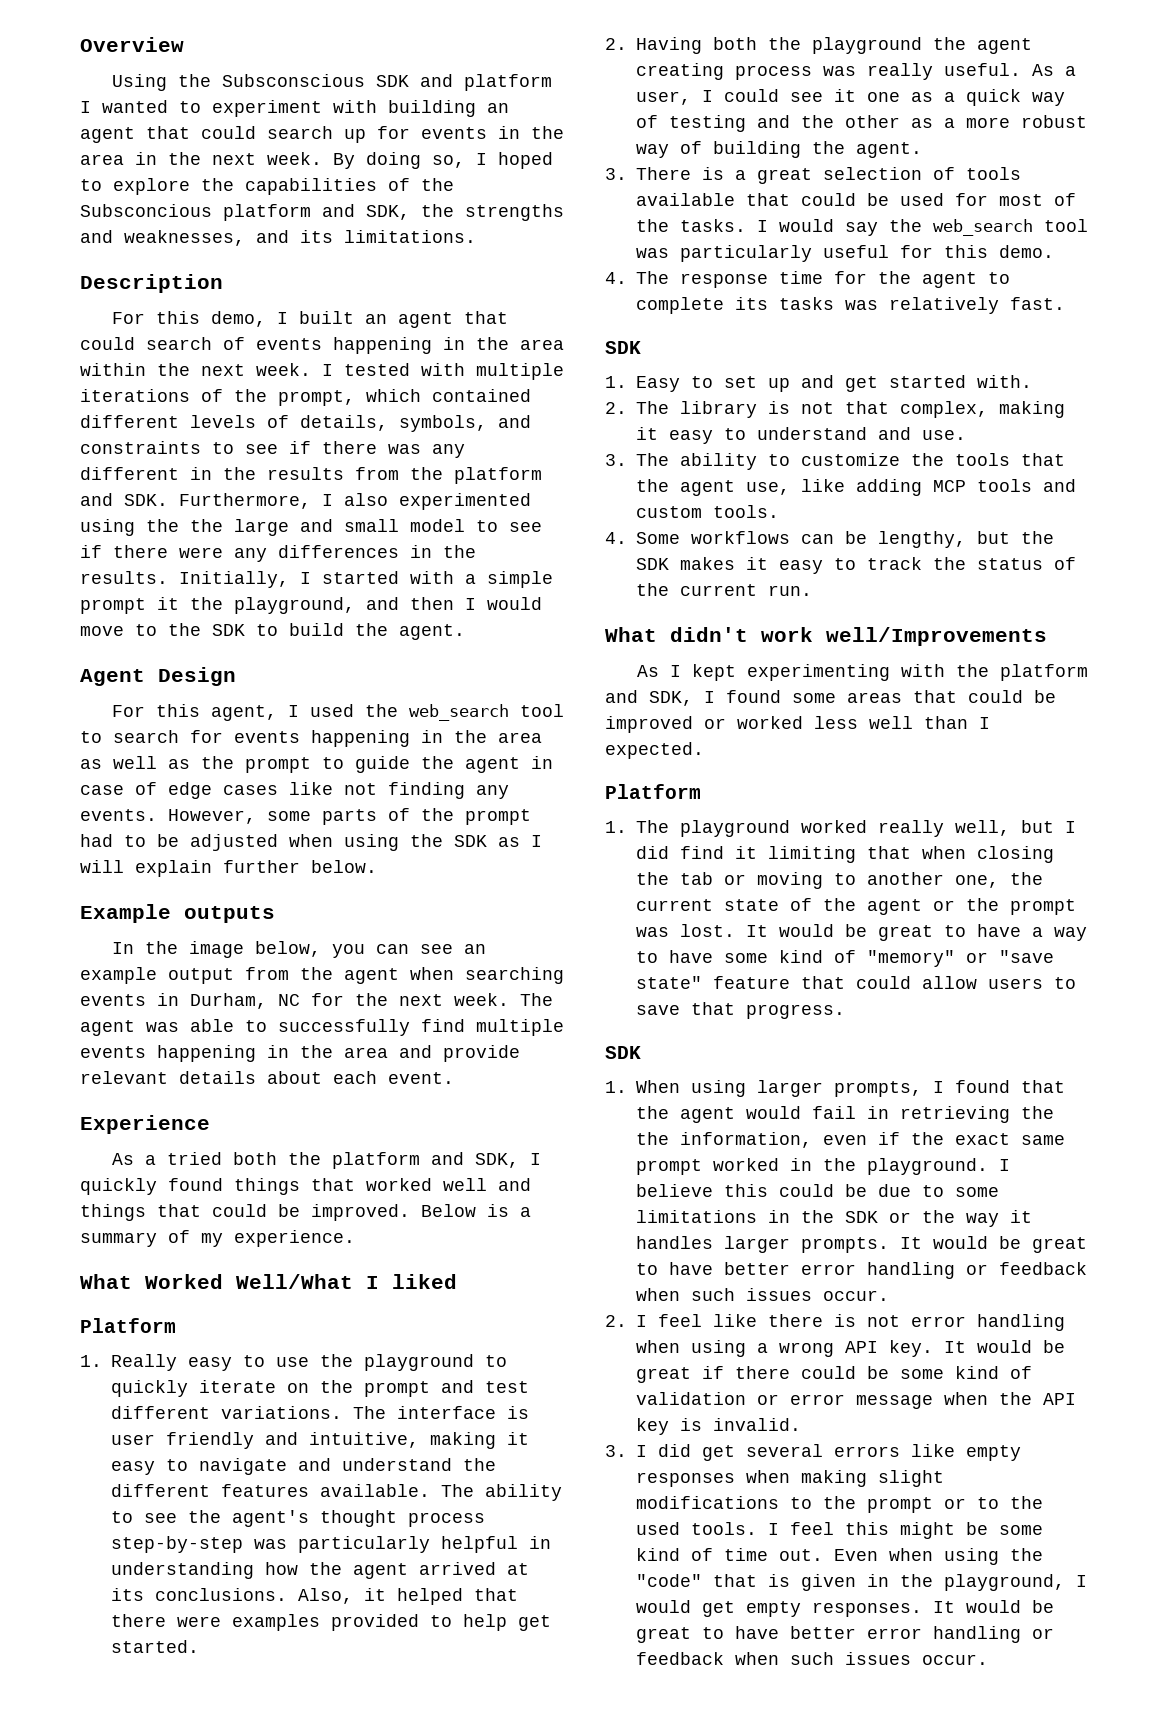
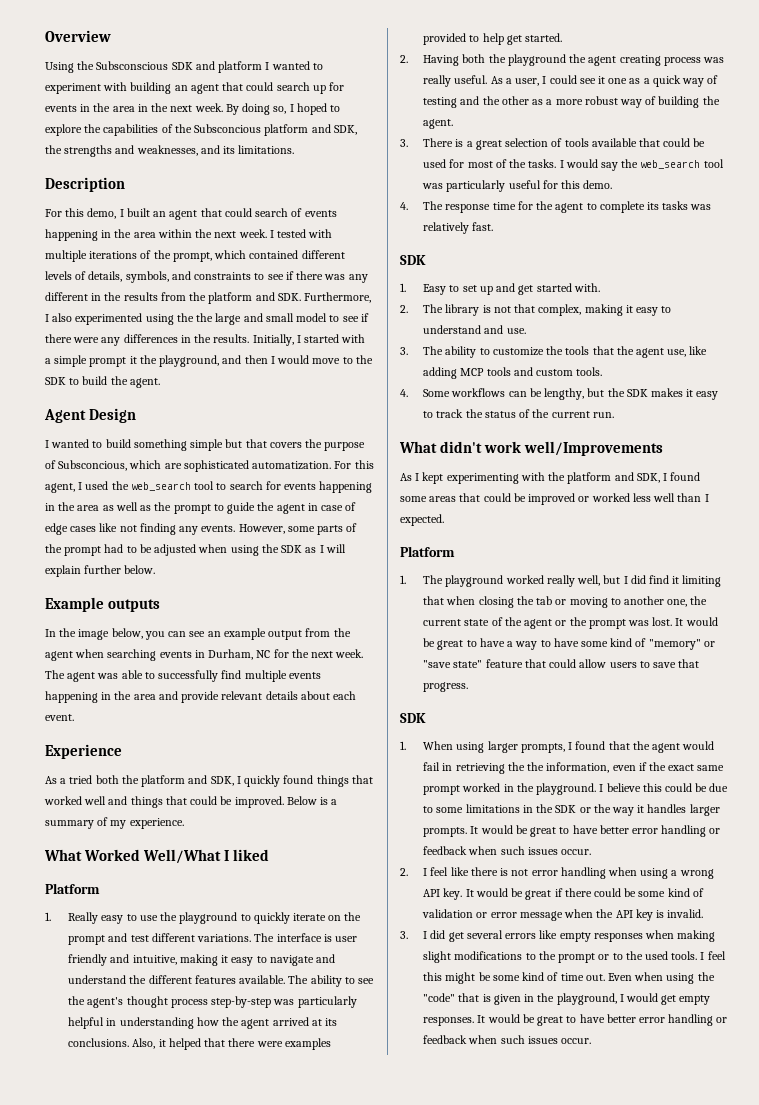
+ I wanted to build something simple but that covers the purpose of Subsconcious, which are sophisticated automatization.

